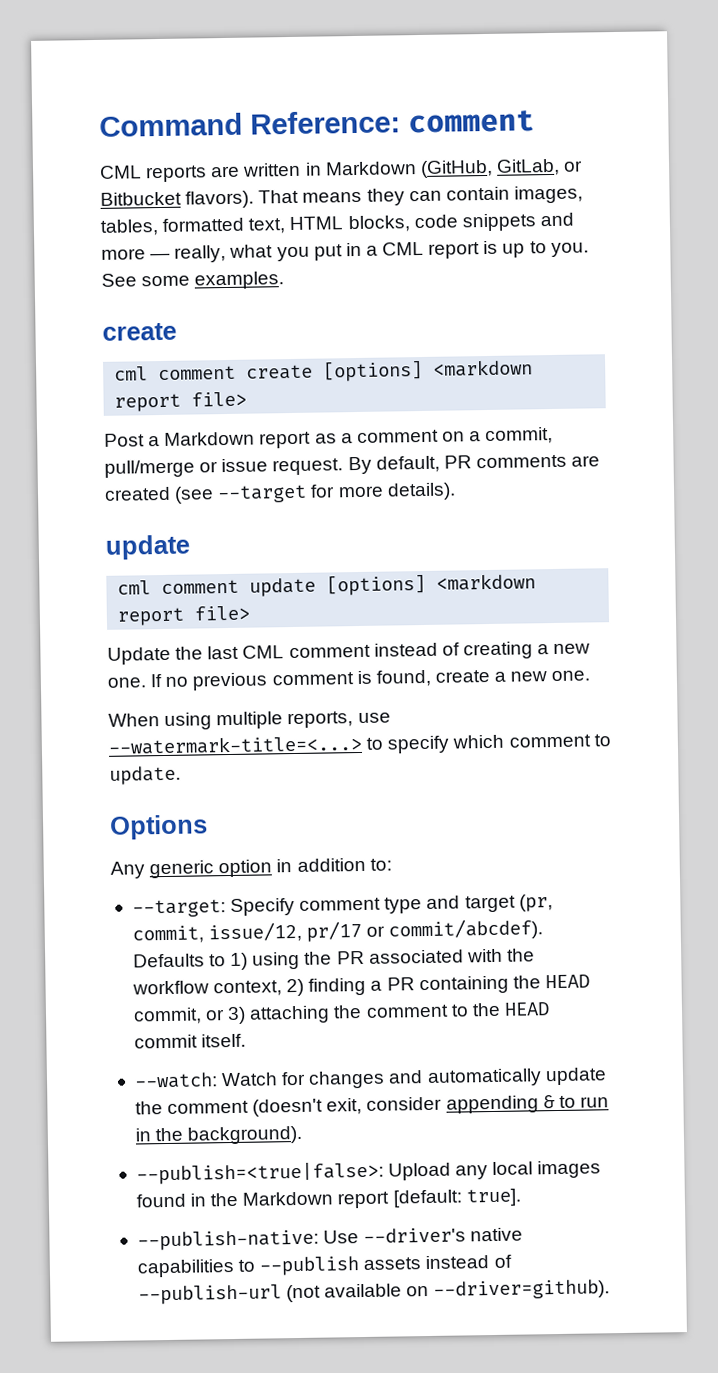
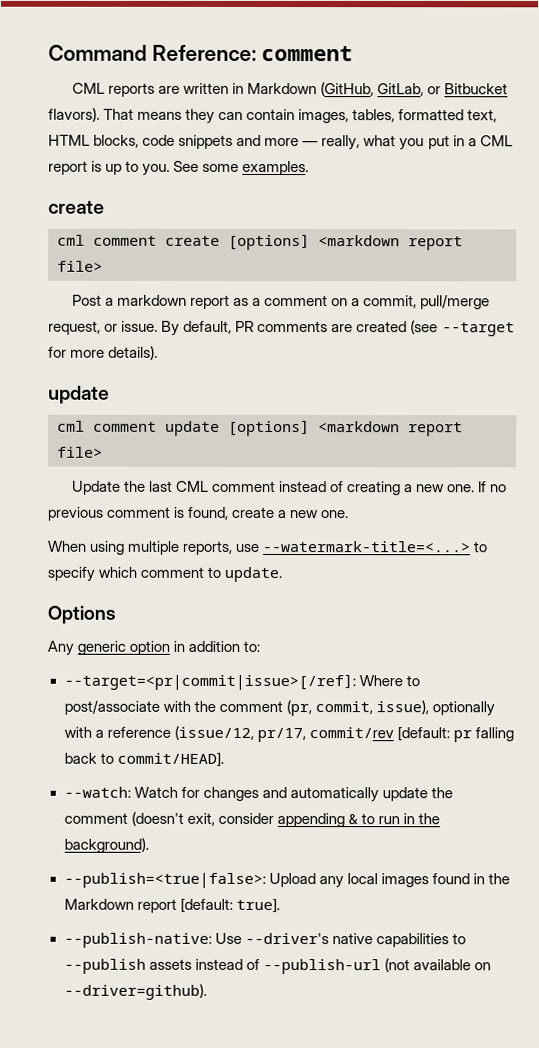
- Post a Markdown report as a comment on a commit, pull/merge or issue request.
+ Post a markdown report as a comment on a commit, pull/merge request, or issue.
- --target: Specify comment type and target (pr, commit, issue/12, pr/17 or commit/abcdef). Defaults to 1) using the PR associated with the workflow context, 2) finding a PR containing the HEAD commit, or 3) attaching the comment to the HEAD commit itself.
+ --target=<pr|commit|issue>[/ref]: Where to post/associate with the comment (pr, commit, issue), optionally with a reference (issue/12, pr/17, commit/rev [default: pr falling back to commit/HEAD].

